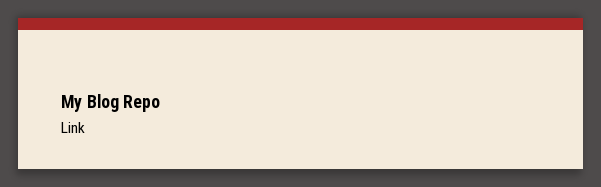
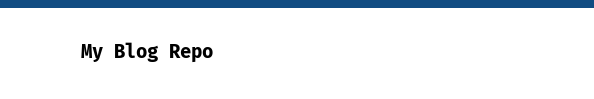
- Link

